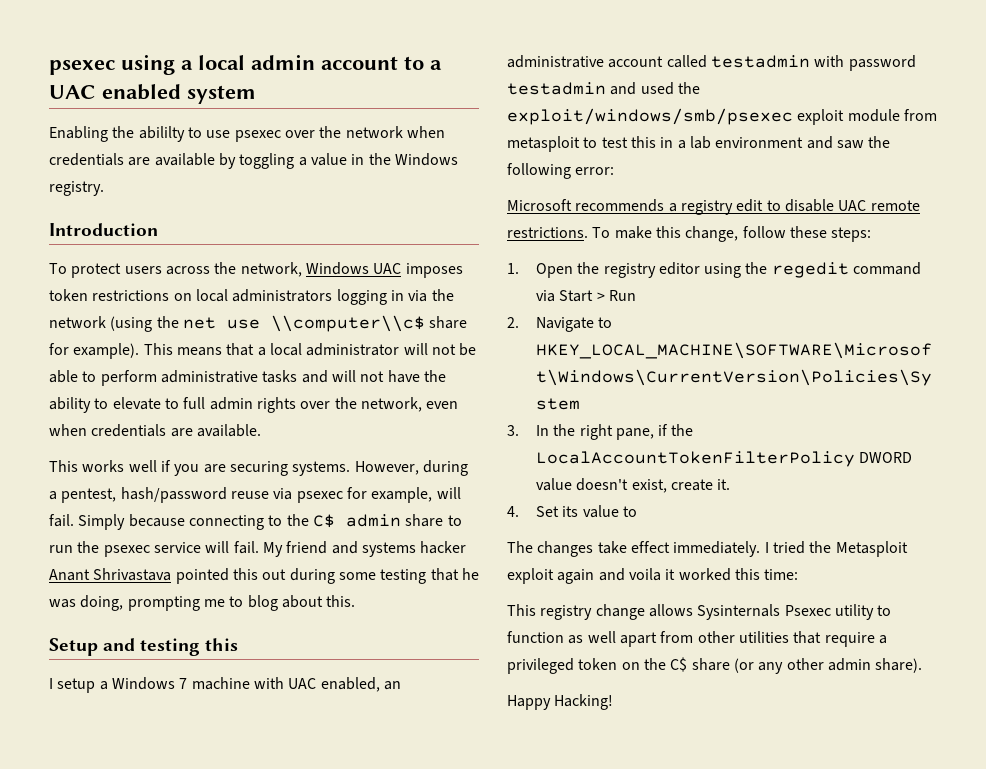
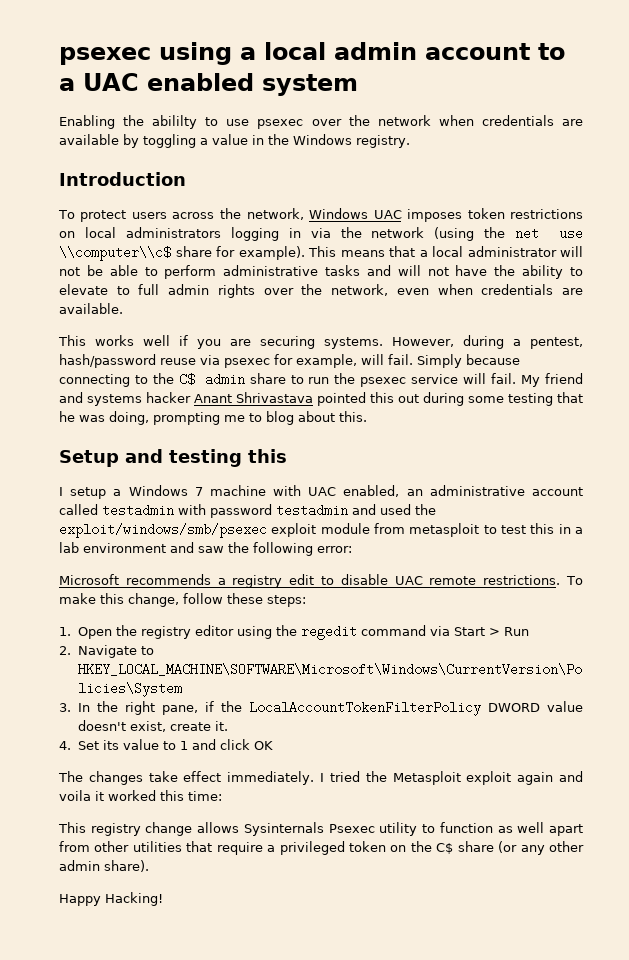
- 4. Set its value to
+ 4. Set its value to 1 and click OK

